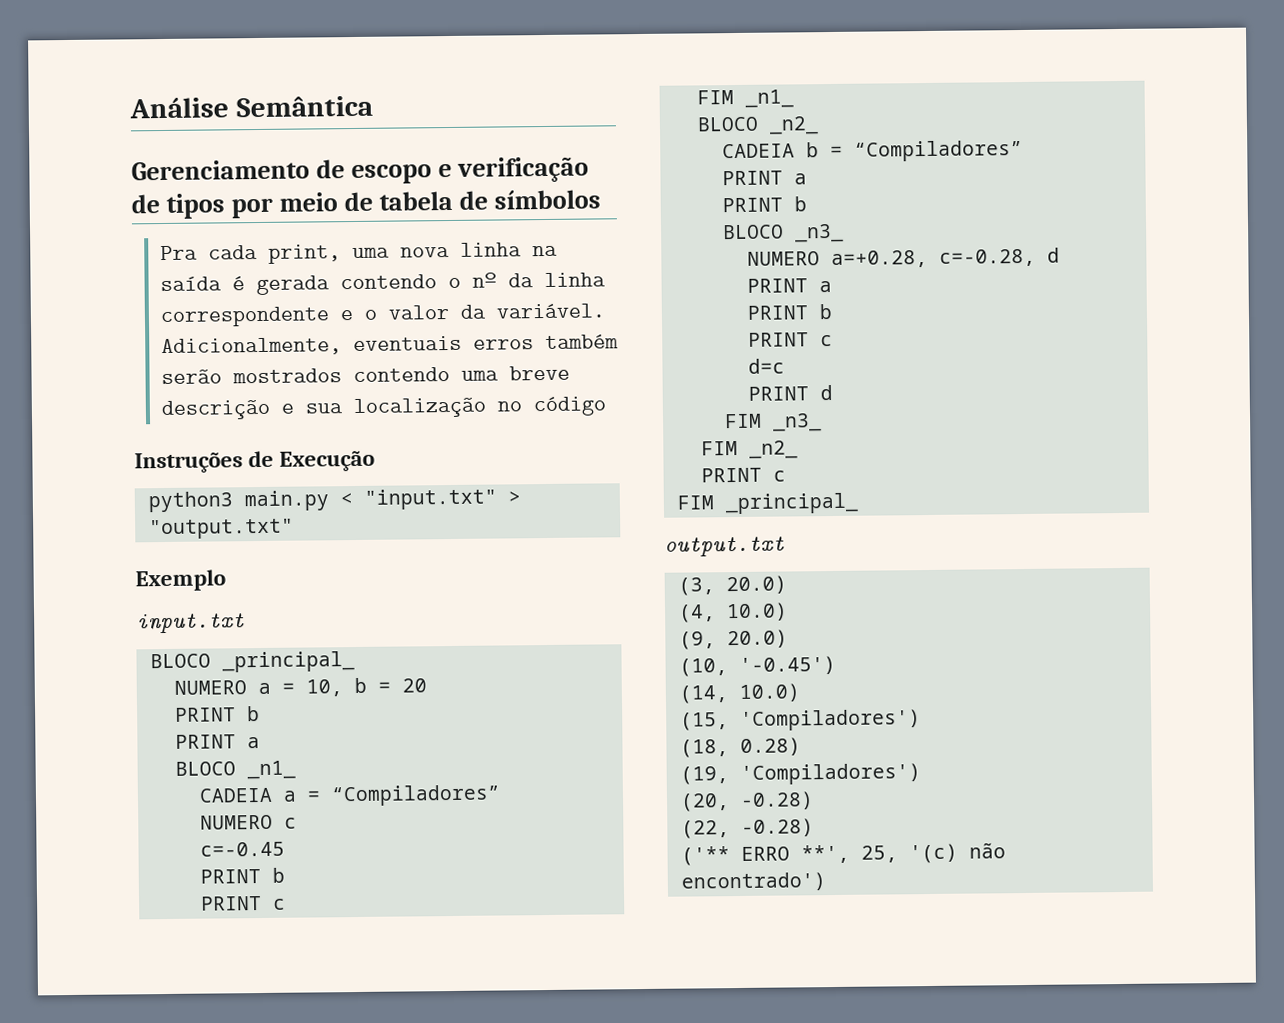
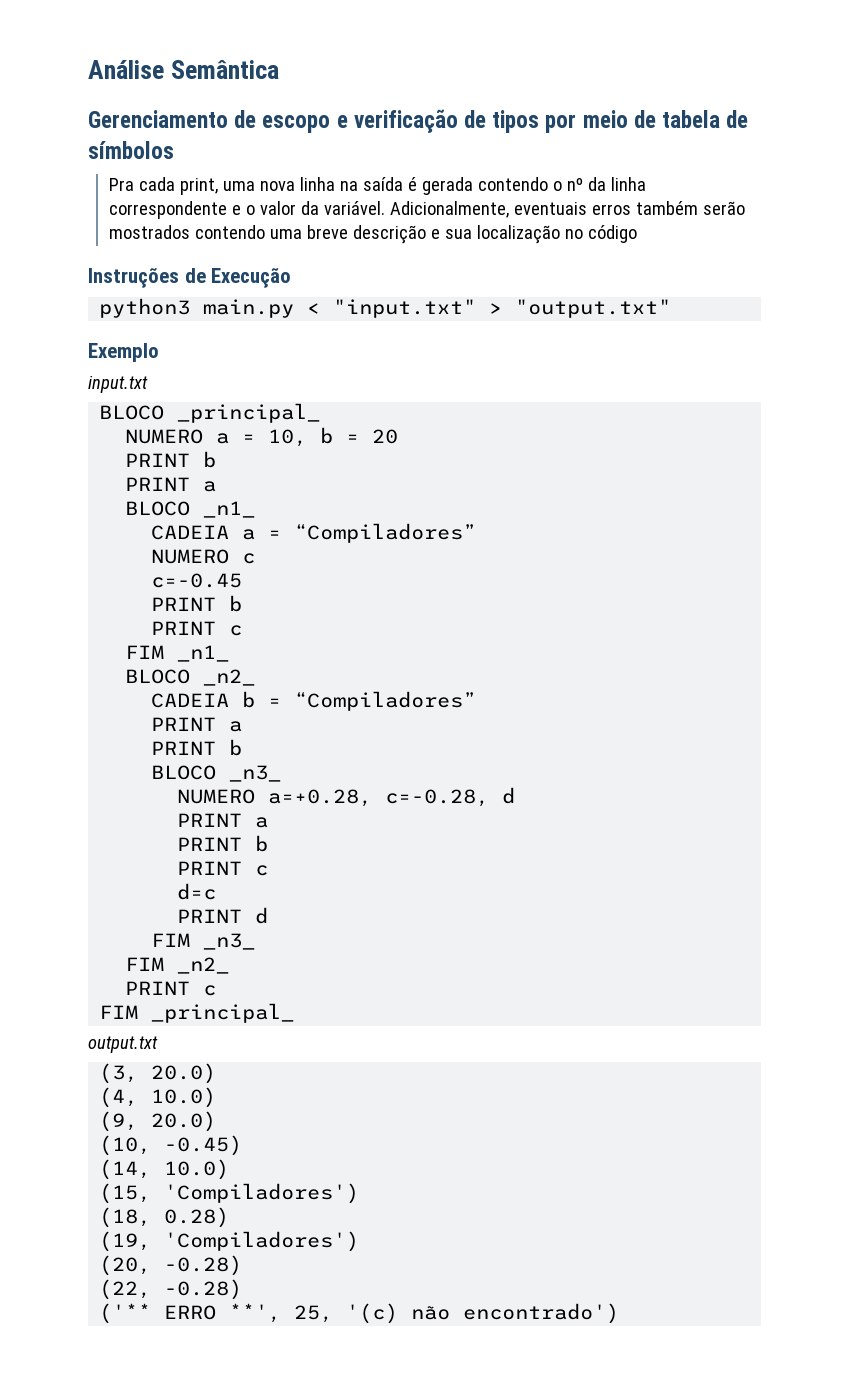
- (10, '-0.45')
+ (10, -0.45)

